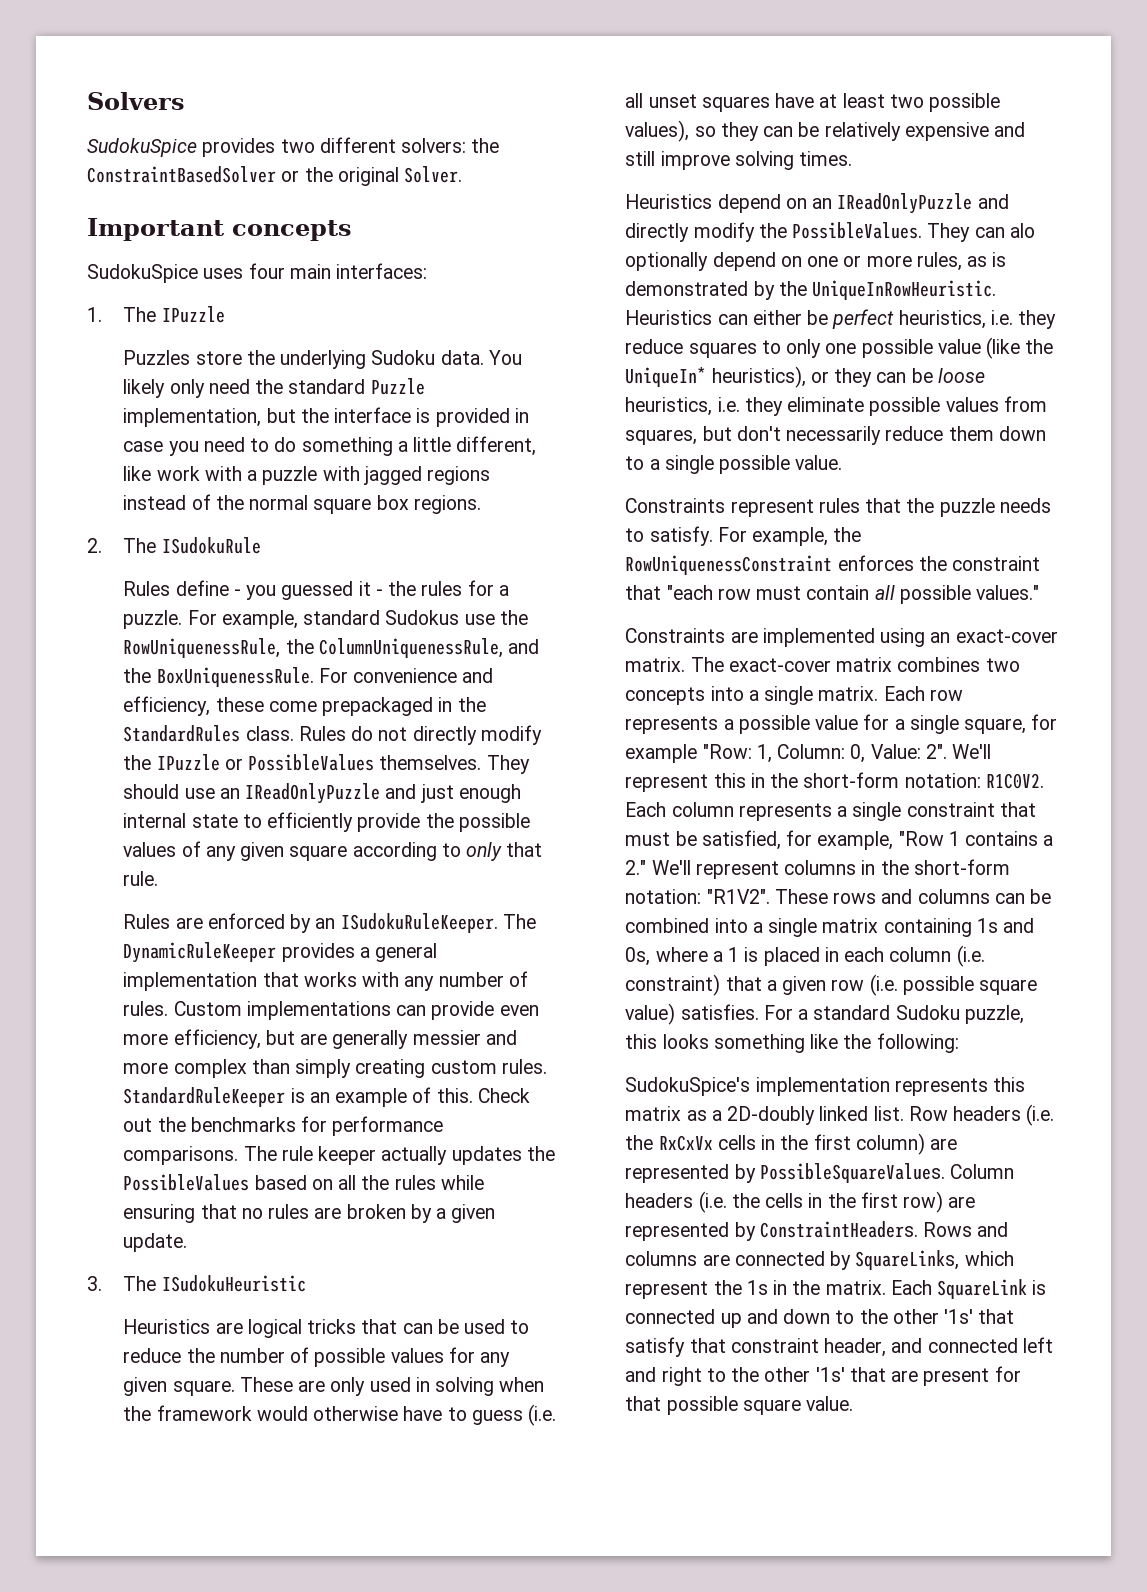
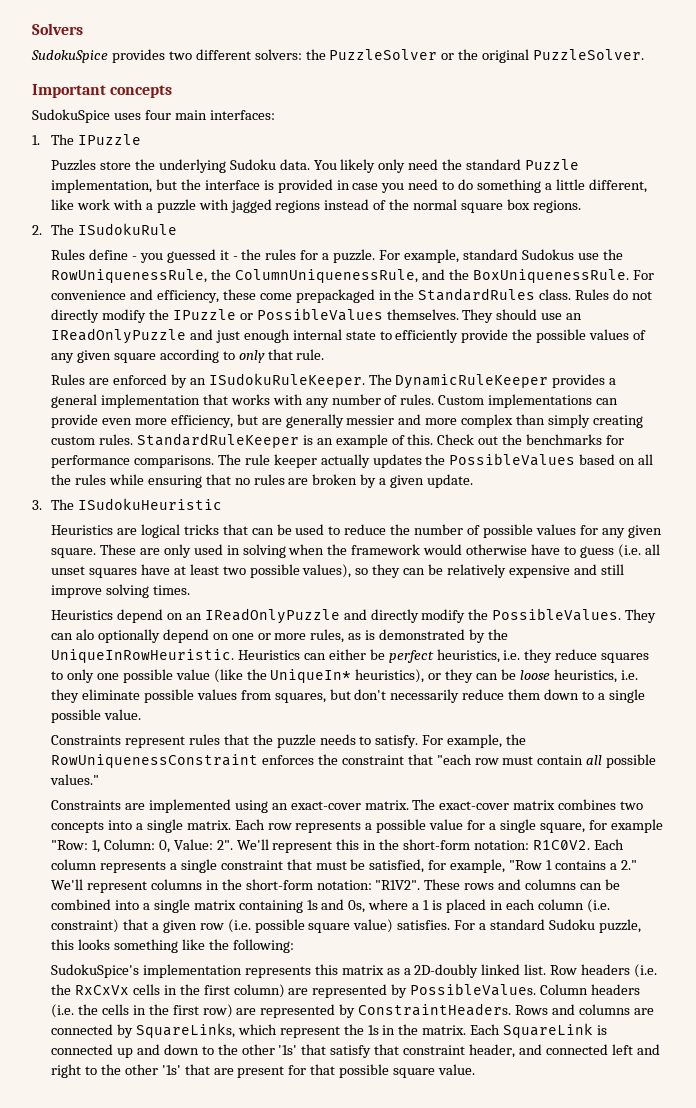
- SudokuSpice provides two different solvers: the ConstraintBasedSolver or the original Solver.
+ SudokuSpice provides two different solvers: the PuzzleSolver or the original PuzzleSolver.
- Row headers (i.e. the RxCxVx cells in the first column) are represented by PossibleSquareValues.
+ Row headers (i.e. the RxCxVx cells in the first column) are represented by PossibleValues.

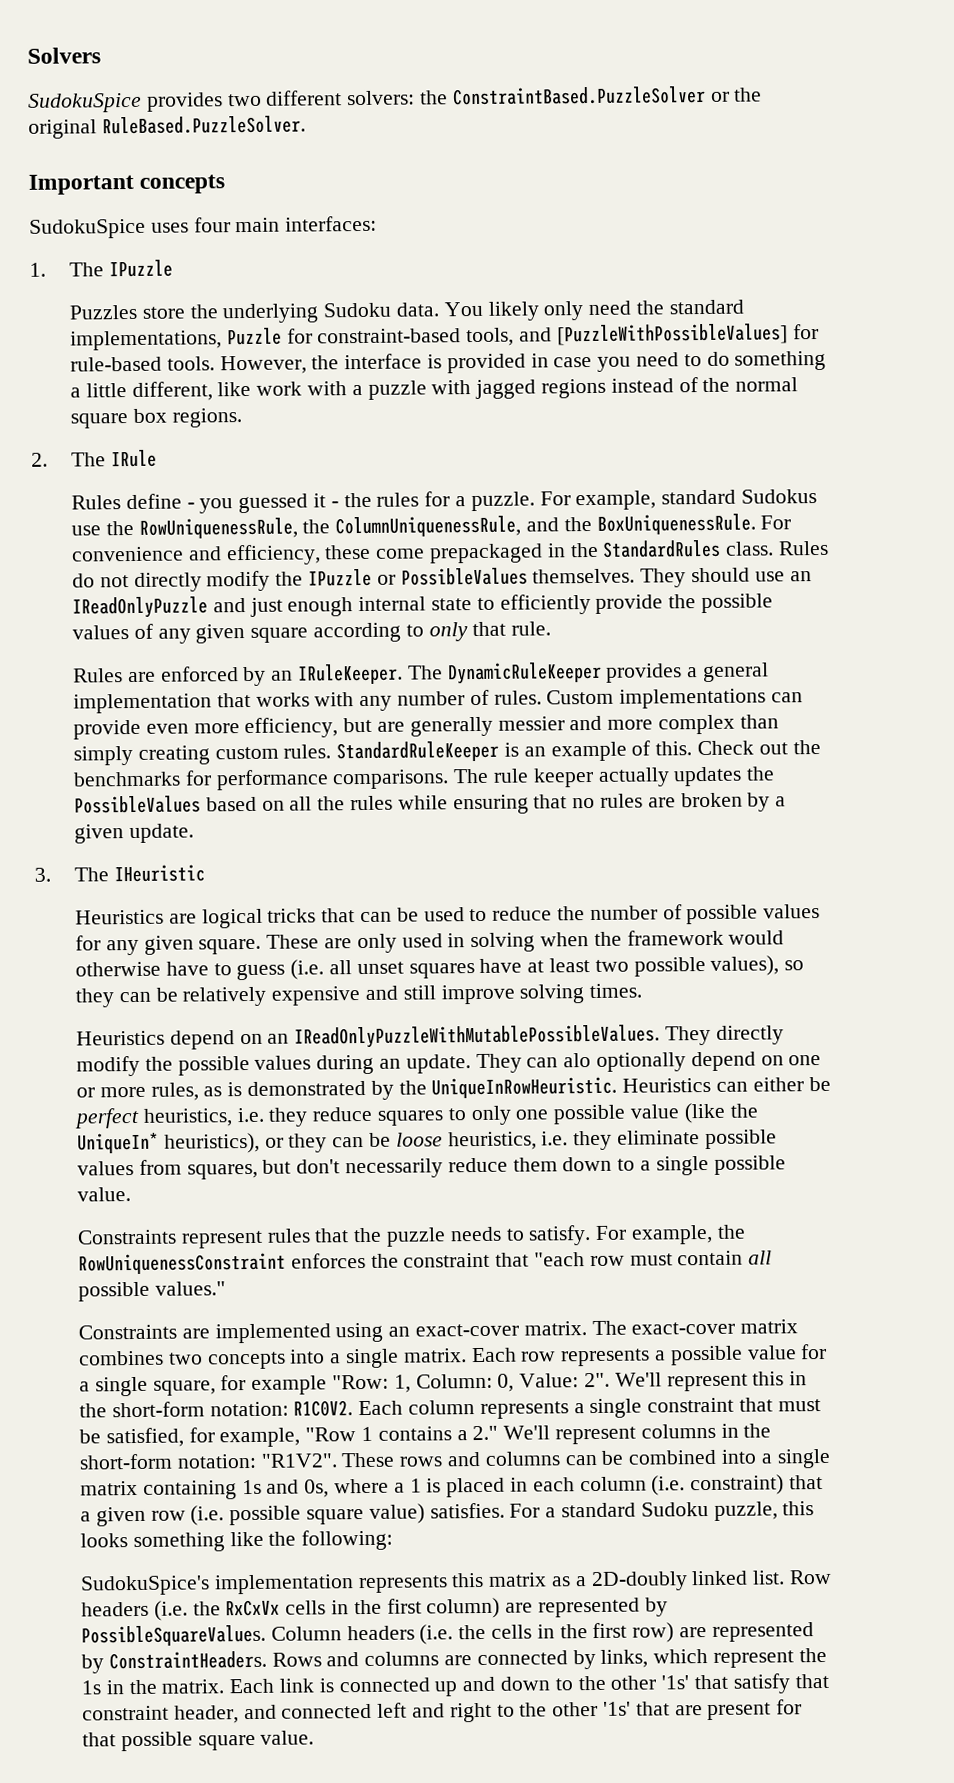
- SudokuSpice provides two different solvers: the PuzzleSolver or the original PuzzleSolver.
+ SudokuSpice provides two different solvers: the ConstraintBased.PuzzleSolver or the original RuleBased.PuzzleSolver.
- You likely only need the standard Puzzle implementation, but the interface is provided in case you need to do something a little different, like work with a puzzle with jagged regions instead of the normal square box regions.
+ You likely only need the standard implementations, Puzzle for constraint-based tools, and [PuzzleWithPossibleValues] for rule-based tools. However, the interface is provided in case you need to do something a little different, like work with a puzzle with jagged regions instead of the normal square box regions.
- 2. The ISudokuRule
+ 2. The IRule
- Rules are enforced by an ISudokuRuleKeeper.
+ Rules are enforced by an IRuleKeeper.
- 3. The ISudokuHeuristic
+ 3. The IHeuristic
- Heuristics depend on an IReadOnlyPuzzle and directly modify the PossibleValues.
+ Heuristics depend on an IReadOnlyPuzzleWithMutablePossibleValues. They directly modify the possible values during an update.
- Row headers (i.e. the RxCxVx cells in the first column) are represented by PossibleValues.
+ Row headers (i.e. the RxCxVx cells in the first column) are represented by PossibleSquareValues.
- Rows and columns are connected by SquareLinks, which represent the 1s in the matrix.
+ Rows and columns are connected by links, which represent the 1s in the matrix.
- Each SquareLink is connected up and down to the other '1s' that satisfy that constraint header, and connected left and right to the other '1s' that are present for that possible square value.
+ Each link is connected up and down to the other '1s' that satisfy that constraint header, and connected left and right to the other '1s' that are present for that possible square value.

